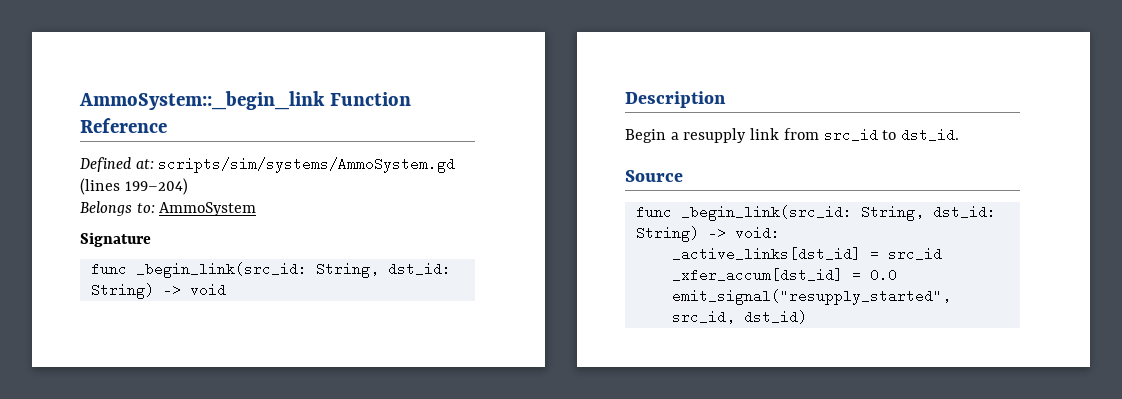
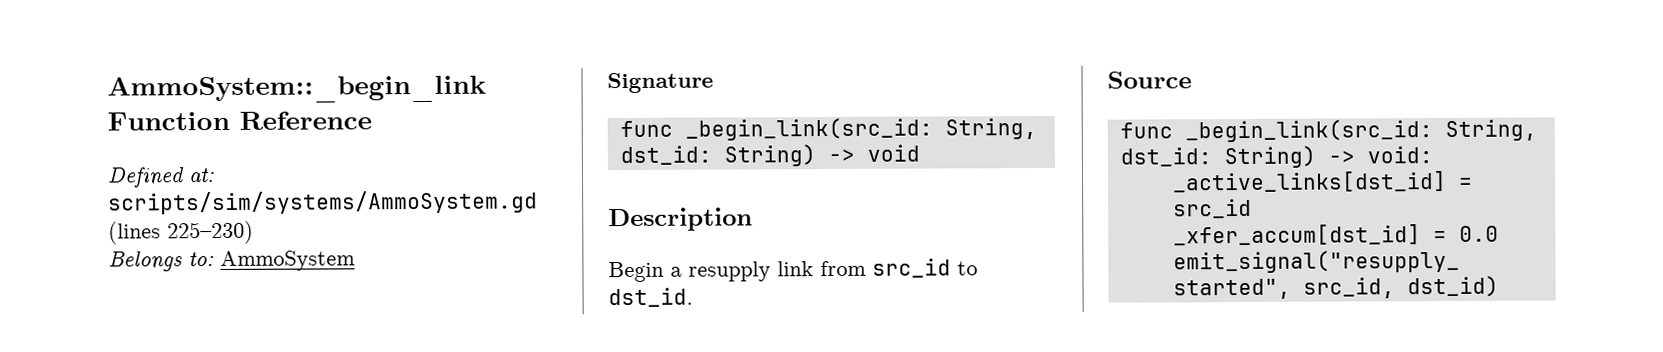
- Defined at: scripts/sim/systems/AmmoSystem.gd (lines 199–204)
+ Defined at: scripts/sim/systems/AmmoSystem.gd (lines 225–230)

